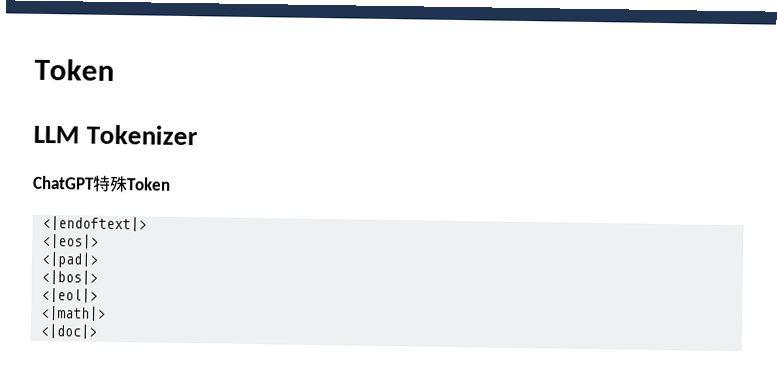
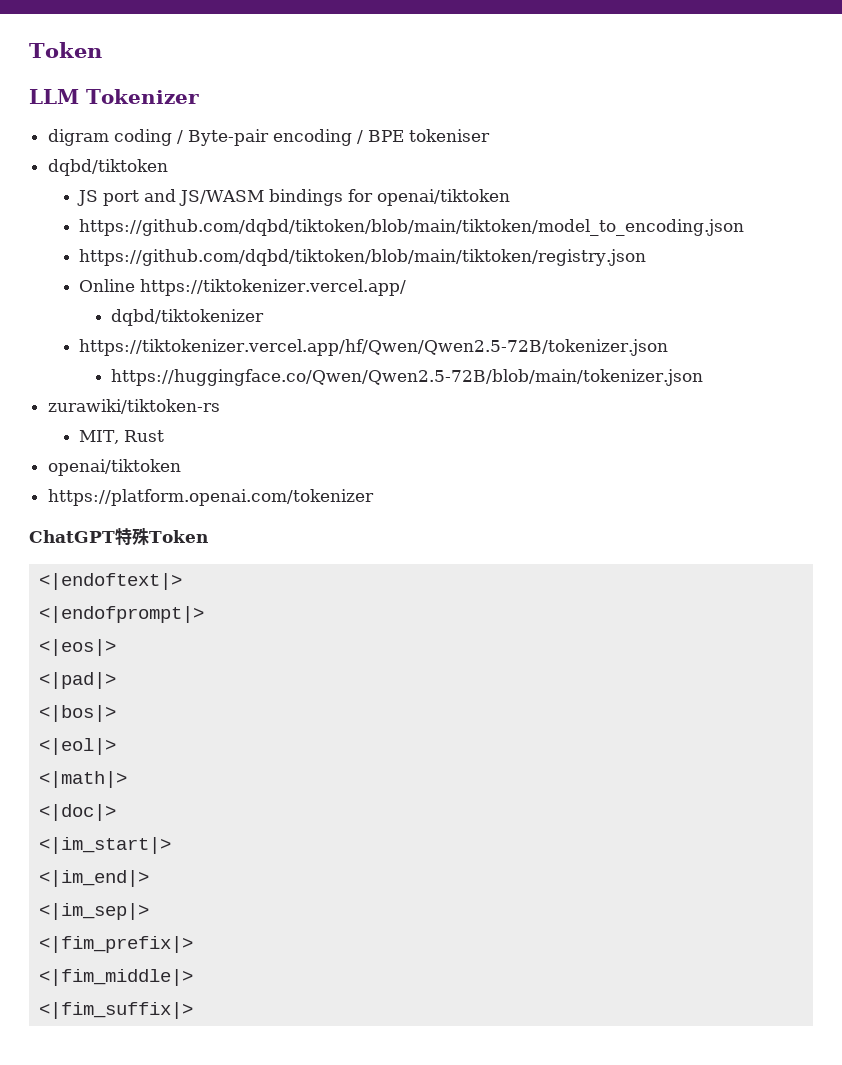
+ digram coding / Byte-pair encoding / BPE tokeniser
+ dqbd/tiktoken
+ JS port and JS/WASM bindings for openai/tiktoken
+ https://github.com/dqbd/tiktoken/blob/main/tiktoken/model_to_encoding.json
+ https://github.com/dqbd/tiktoken/blob/main/tiktoken/registry.json
+ Online https://tiktokenizer.vercel.app/
+ dqbd/tiktokenizer
+ https://tiktokenizer.vercel.app/hf/Qwen/Qwen2.5-72B/tokenizer.json
+ https://huggingface.co/Qwen/Qwen2.5-72B/blob/main/tokenizer.json
+ zurawiki/tiktoken-rs
+ MIT, Rust
+ openai/tiktoken
+ https://platform.openai.com/tokenizer
+ <|endofprompt|>
+ <|im_start|>
+ <|im_end|>
+ <|im_sep|>
+ <|fim_prefix|>
+ <|fim_middle|>
+ <|fim_suffix|>

